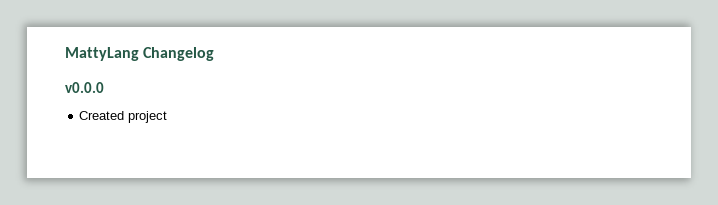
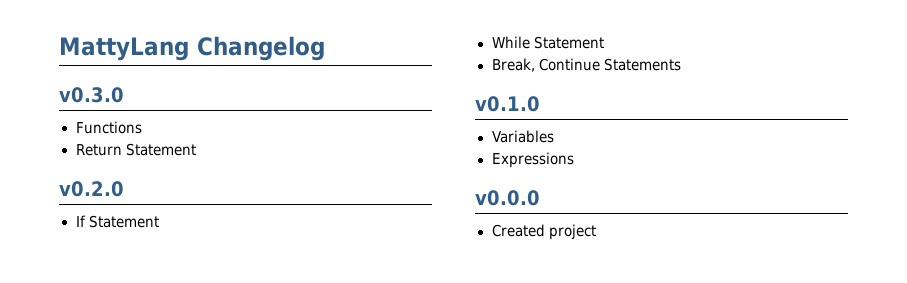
+ v0.3.0
+ Functions
+ Return Statement
+ v0.2.0
+ If Statement
+ While Statement
+ Break, Continue Statements
+ v0.1.0
+ Variables
+ Expressions

